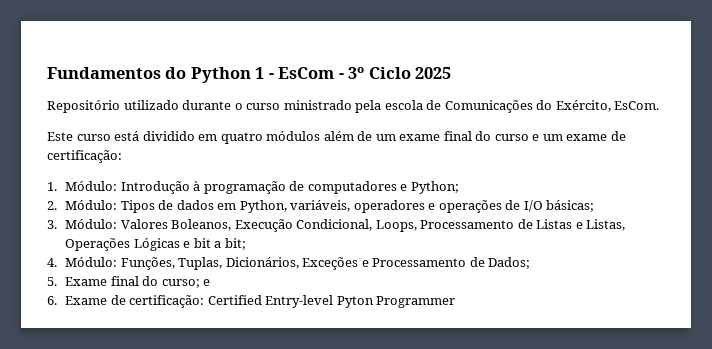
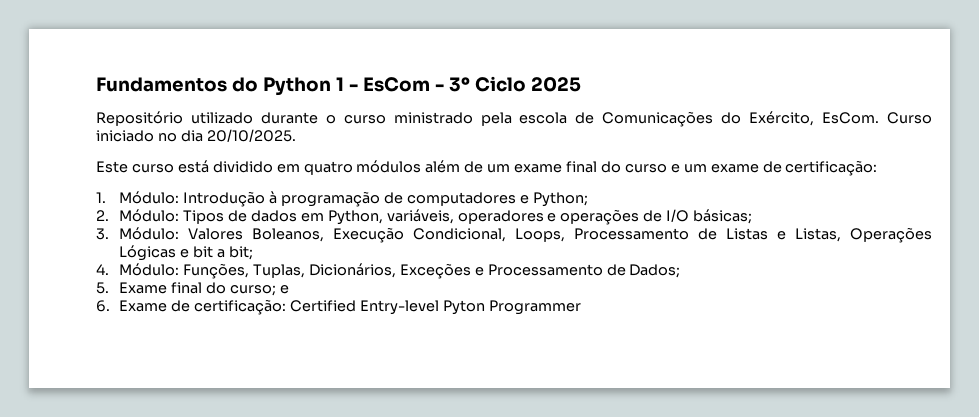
+ Curso iniciado no dia 20/10/2025.

